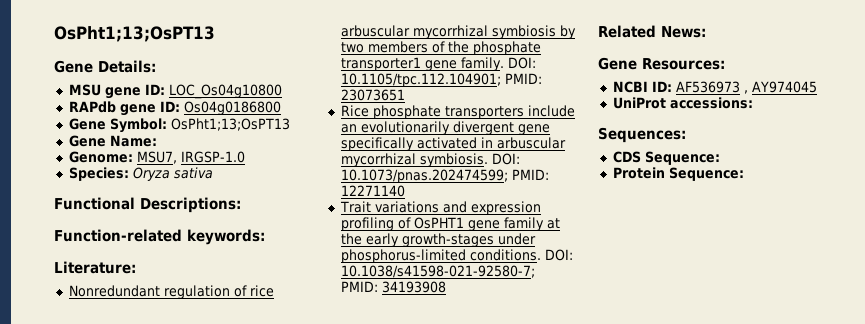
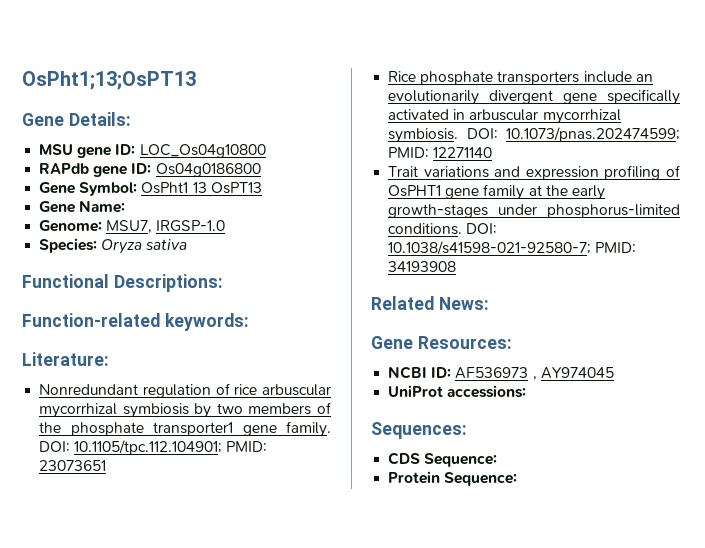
- Gene Symbol: OsPht1;13;OsPT13
+ Gene Symbol: OsPht1 13 OsPT13

